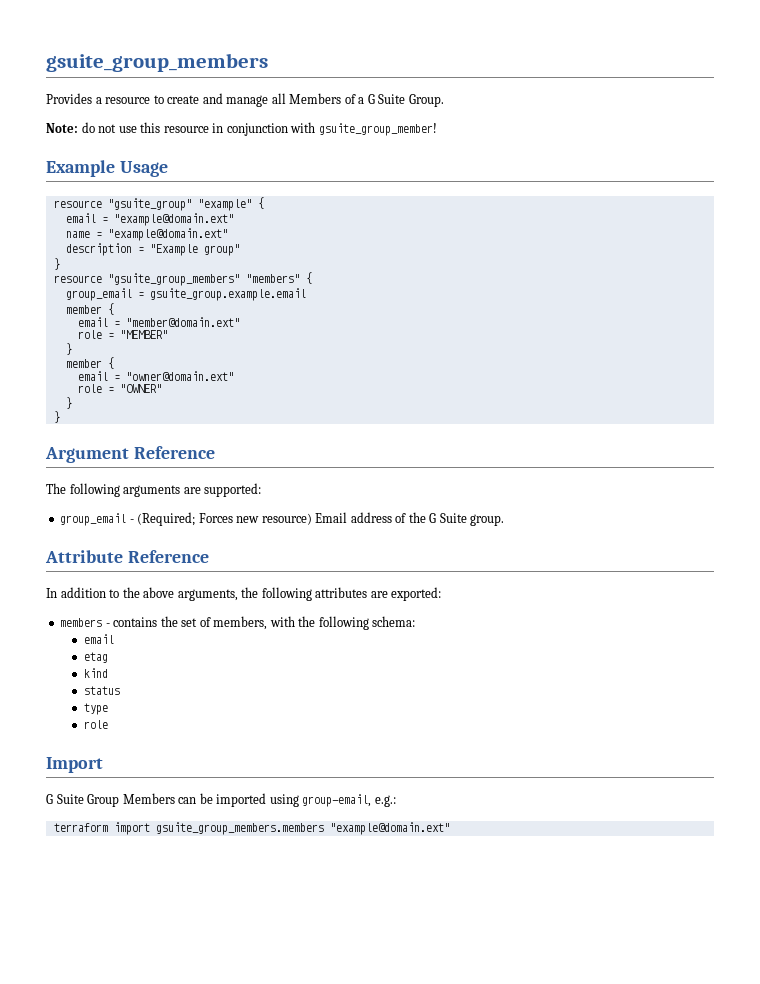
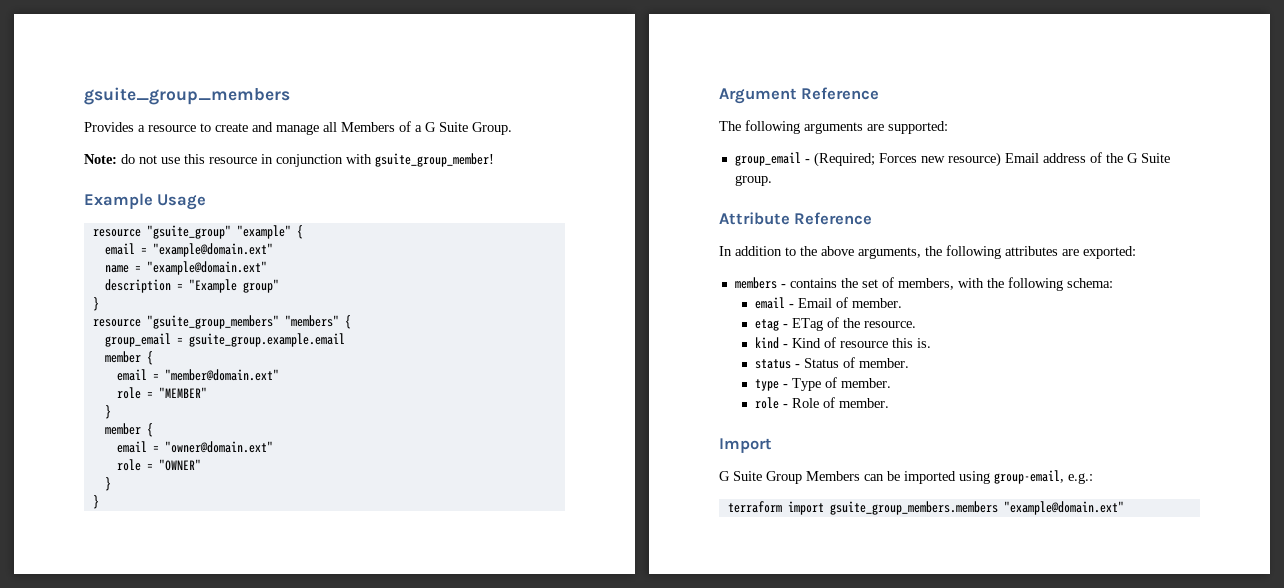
  members - contains the set of members, with the following schema:
- email
- etag
- kind
- status
- type
- role
+ email - Email of member.
+ etag - ETag of the resource.
+ kind - Kind of resource this is.
+ status - Status of member.
+ type - Type of member.
+ role - Role of member.

